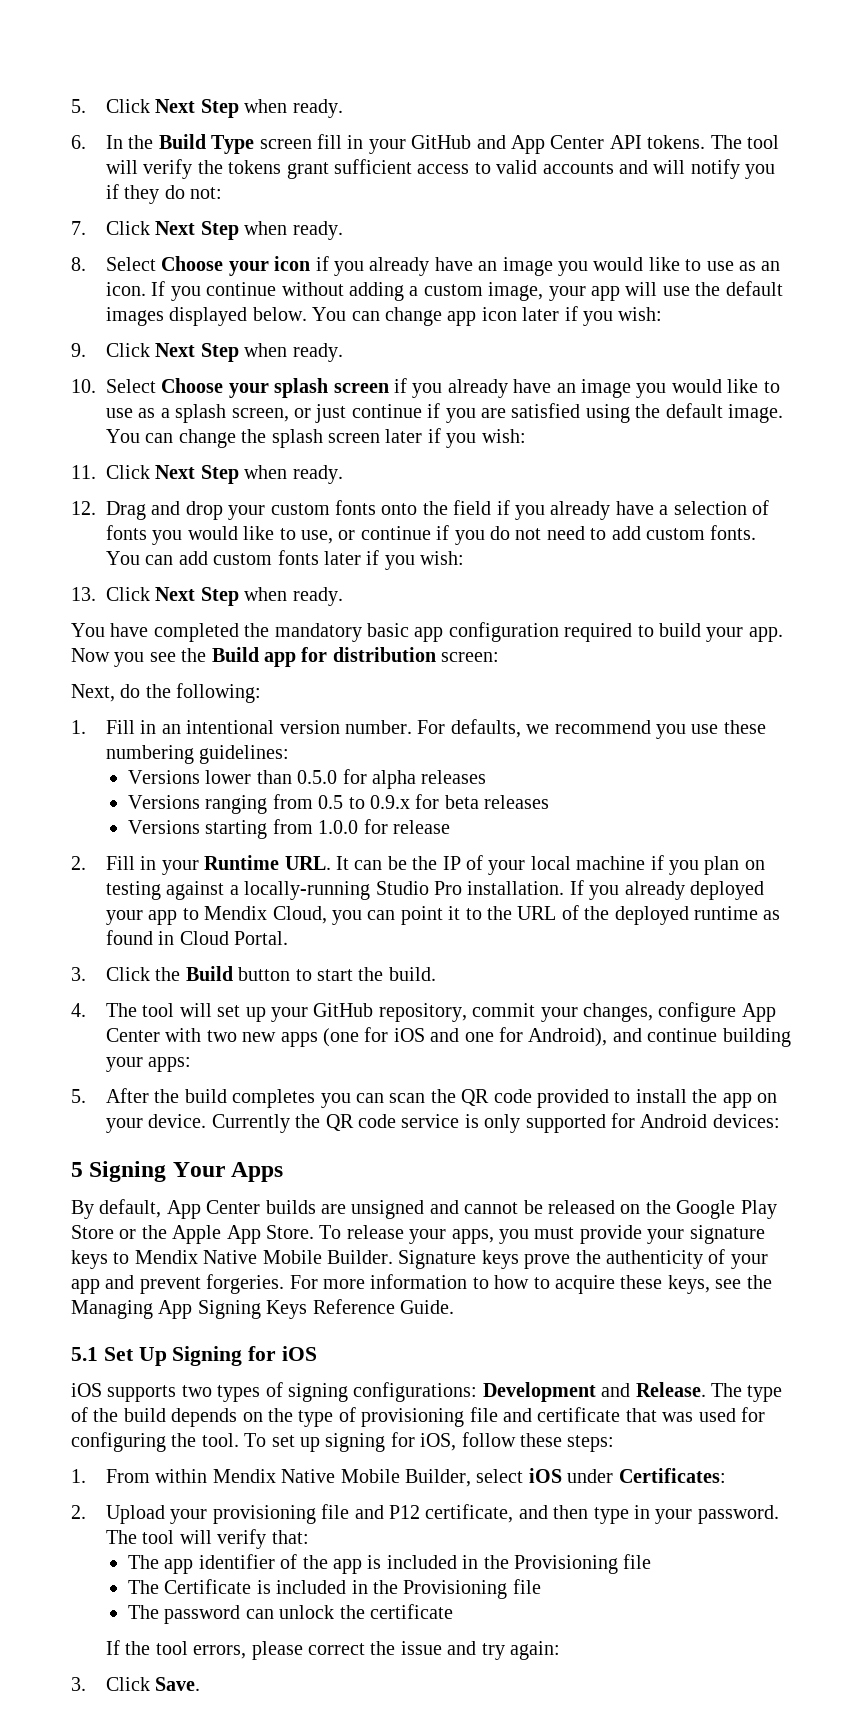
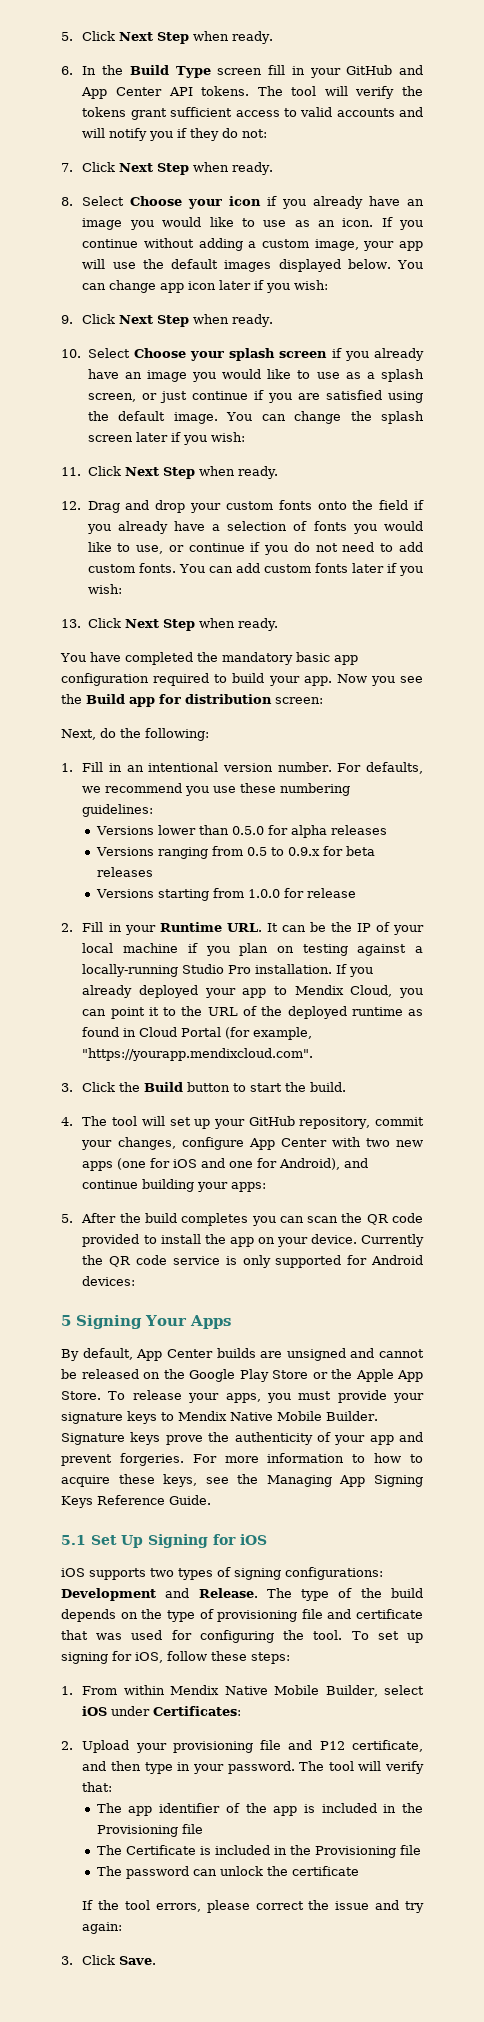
- If you already deployed your app to Mendix Cloud, you can point it to the URL of the deployed runtime as found in Cloud Portal.
+ If you already deployed your app to Mendix Cloud, you can point it to the URL of the deployed runtime as found in Cloud Portal (for example, "https://yourapp.mendixcloud.com".

